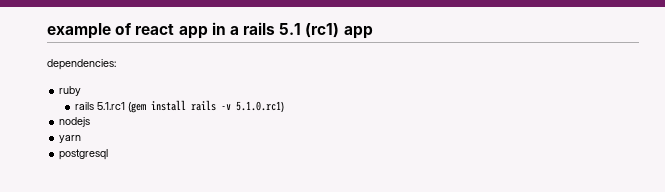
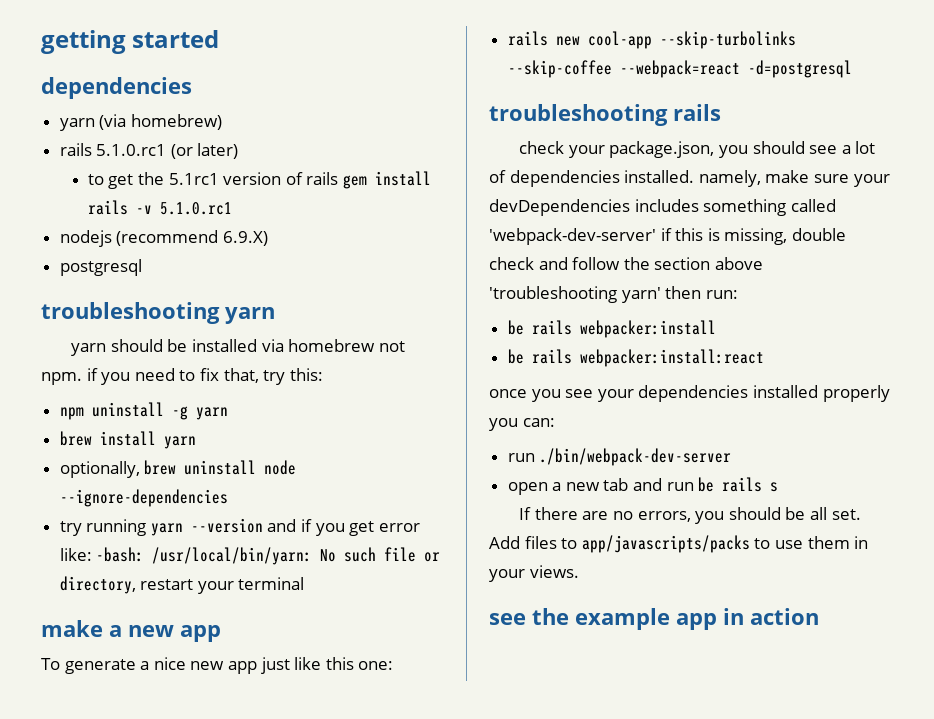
- example of react app in a rails 5.1 (rc1) app
- dependencies:
- ruby
- rails 5.1.rc1 (gem install rails -v 5.1.0.rc1)
+ getting started
+ dependencies
+ yarn (via homebrew)
+ rails 5.1.0.rc1 (or later)
+ to get the 5.1rc1 version of rails gem install rails -v 5.1.0.rc1
- nodejs
- yarn
+ nodejs (recommend 6.9.X)
  postgresql
+ troubleshooting yarn
+ yarn should be installed via homebrew not npm. if you need to fix that, try this:
+ npm uninstall -g yarn
+ brew install yarn
+ optionally, brew uninstall node --ignore-dependencies
+ try running yarn --version and if you get error like: -bash: /usr/local/bin/yarn: No such file or directory, restart your terminal
+ make a new app
+ To generate a nice new app just like this one:
+ rails new cool-app --skip-turbolinks --skip-coffee --webpack=react -d=postgresql
+ troubleshooting rails
+ check your package.json, you should see a lot of dependencies installed. namely, make sure your devDependencies includes something called 'webpack-dev-server' if this is missing, double check and follow the section above 'troubleshooting yarn' then run:
+ be rails webpacker:install
+ be rails webpacker:install:react
+ once you see your dependencies installed properly you can:
+ run ./bin/webpack-dev-server
+ open a new tab and run be rails s
+ If there are no errors, you should be all set. Add files to app/javascripts/packs to use them in your views.
+ see the example app in action

